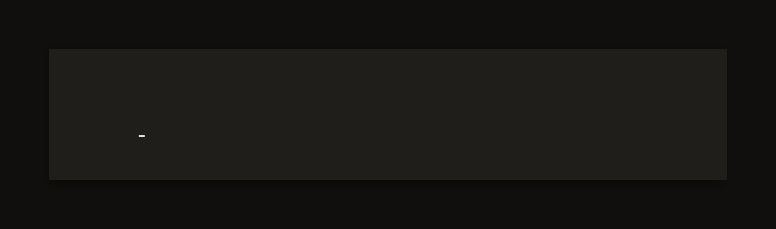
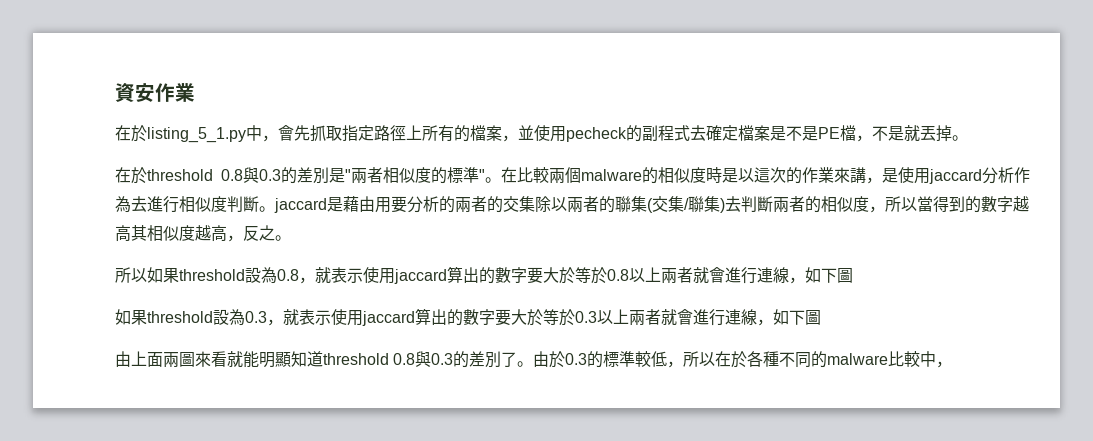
- -
+ 資安作業
+ 在於listing_5_1.py中，會先抓取指定路徑上所有的檔案，並使用pecheck的副程式去確定檔案是不是PE檔，不是就丟掉。
+ 在於threshold 0.8與0.3的差別是"兩者相似度的標準"。在比較兩個malware的相似度時是以這次的作業來講，是使用jaccard分析作為去進行相似度判斷。jaccard是藉由用要分析的兩者的交集除以兩者的聯集(交集/聯集)去判斷兩者的相似度，所以當得到的數字越高其相似度越高，反之。
+ 所以如果threshold設為0.8，就表示使用jaccard算出的數字要大於等於0.8以上兩者就會進行連線，如下圖
+ 如果threshold設為0.3，就表示使用jaccard算出的數字要大於等於0.3以上兩者就會進行連線，如下圖
+ 由上面兩圖來看就能明顯知道threshold 0.8與0.3的差別了。由於0.3的標準較低，所以在於各種不同的malware比較中，

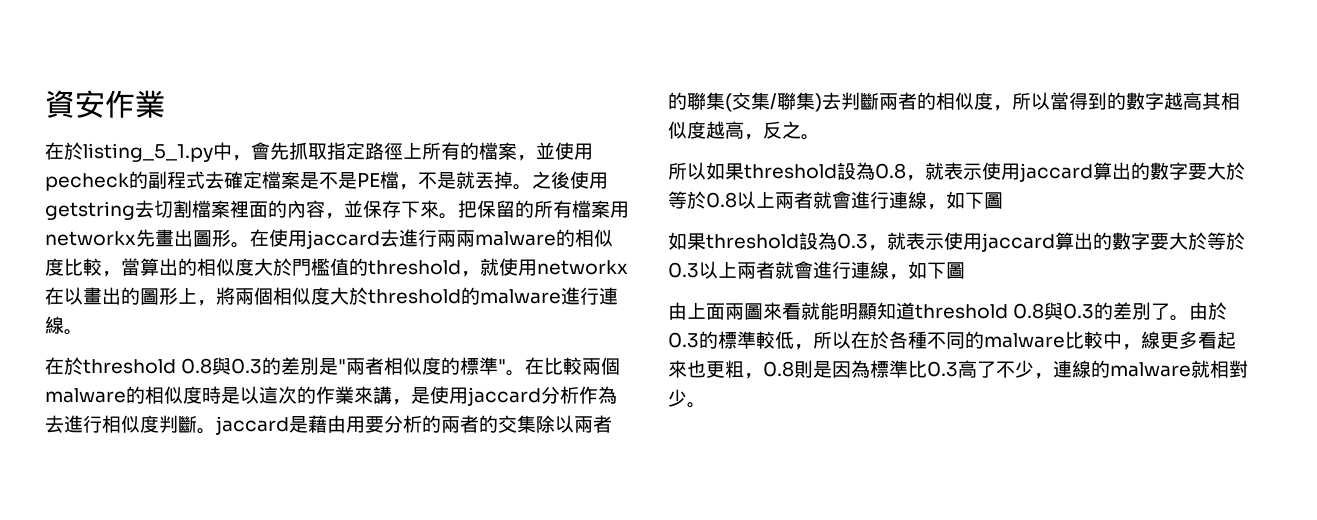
+ 之後使用getstring去切割檔案裡面的內容，並保存下來。把保留的所有檔案用networkx先畫出圖形。在使用jaccard去進行兩兩malware的相似度比較，當算出的相似度大於門檻值的threshold，就使用networkx在以畫出的圖形上，將兩個相似度大於threshold的malware進行連線。
- 由於0.3的標準較低，所以在於各種不同的malware比較中，
+ 由於0.3的標準較低，所以在於各種不同的malware比較中，線更多看起來也更粗，0.8則是因為標準比0.3高了不少，連線的malware就相對少。

